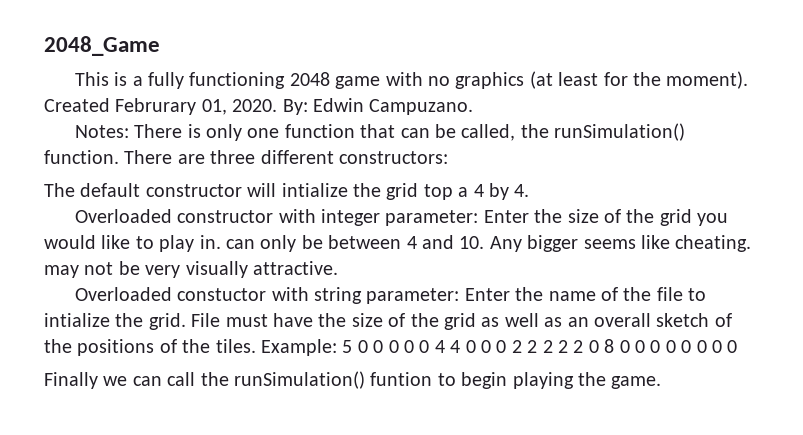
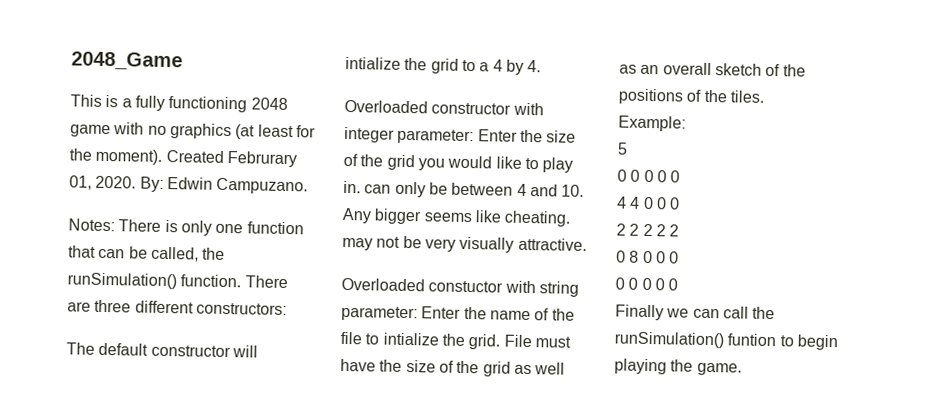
- The default constructor will intialize the grid top a 4 by 4.
+ The default constructor will intialize the grid to a 4 by 4.
- File must have the size of the grid as well as an overall sketch of the positions of the tiles. Example: 5 0 0 0 0 0 4 4 0 0 0 2 2 2 2 2 0 8 0 0 0 0 0 0 0 0
+ File must have the size of the grid as well as an overall sketch of the positions of the tiles.
+ Example:
+ 5
+ 0 0 0 0 0
+ 4 4 0 0 0
+ 2 2 2 2 2
+ 0 8 0 0 0
+ 0 0 0 0 0

